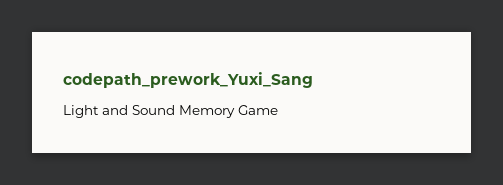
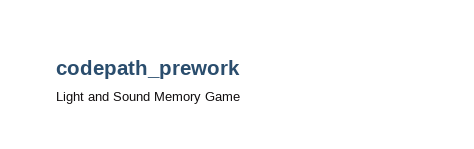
- codepath_prework_Yuxi_Sang
+ codepath_prework

